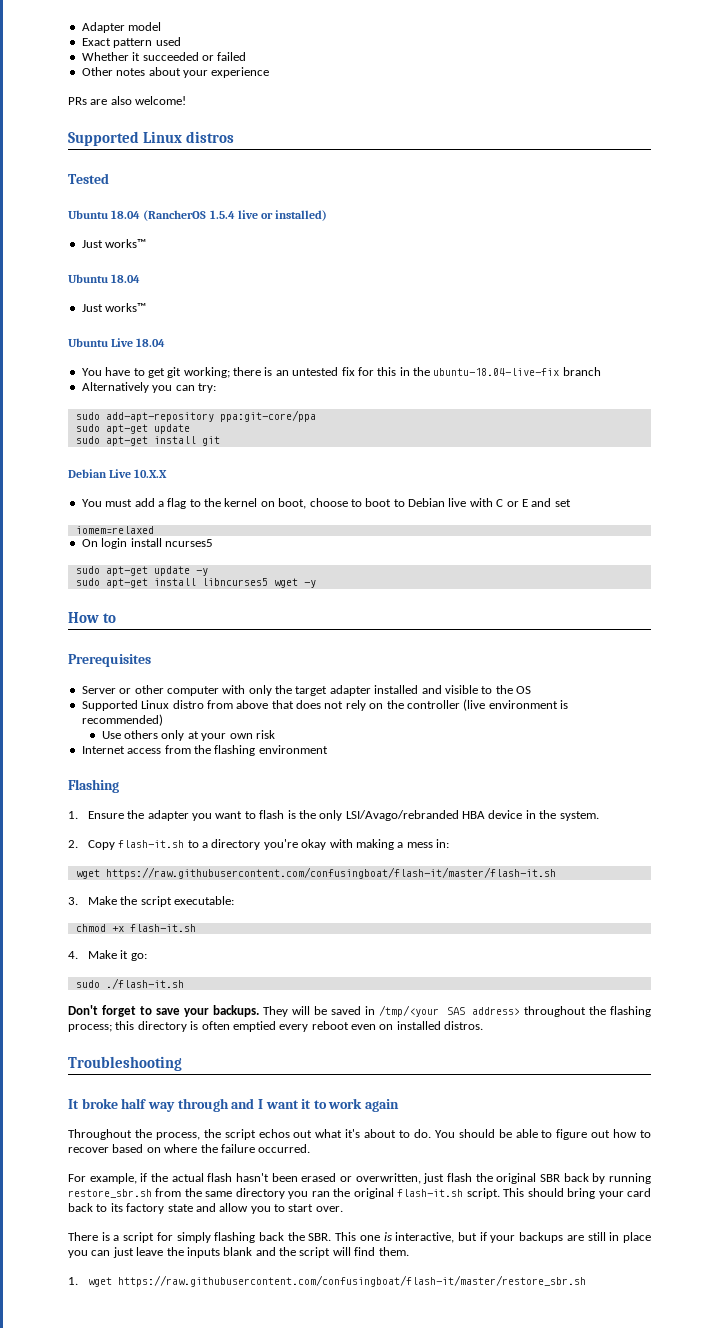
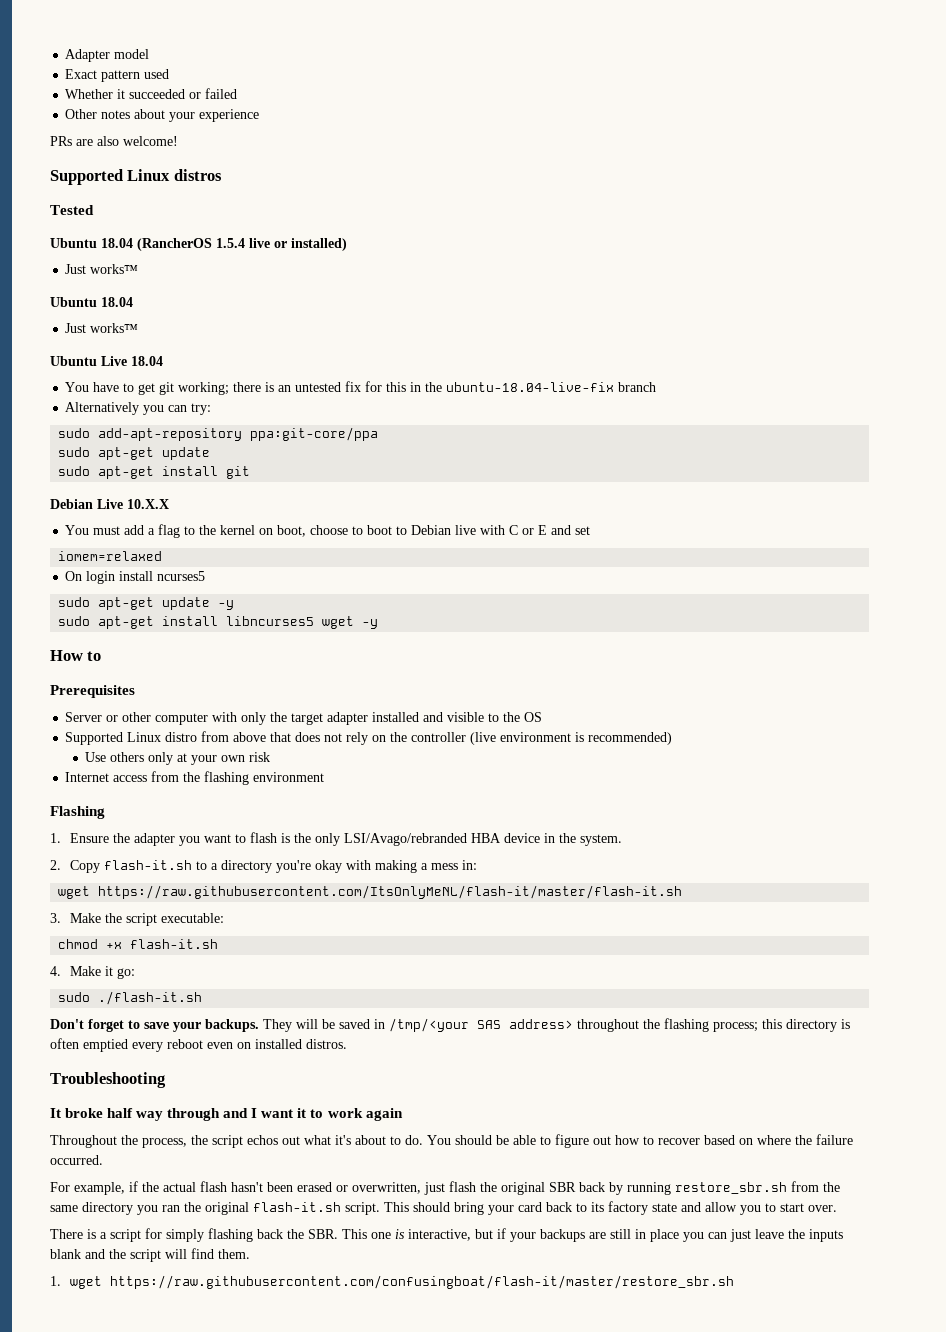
- wget https://raw.githubusercontent.com/confusingboat/flash-it/master/flash-it.sh
+ wget https://raw.githubusercontent.com/ItsOnlyMeNL/flash-it/master/flash-it.sh

